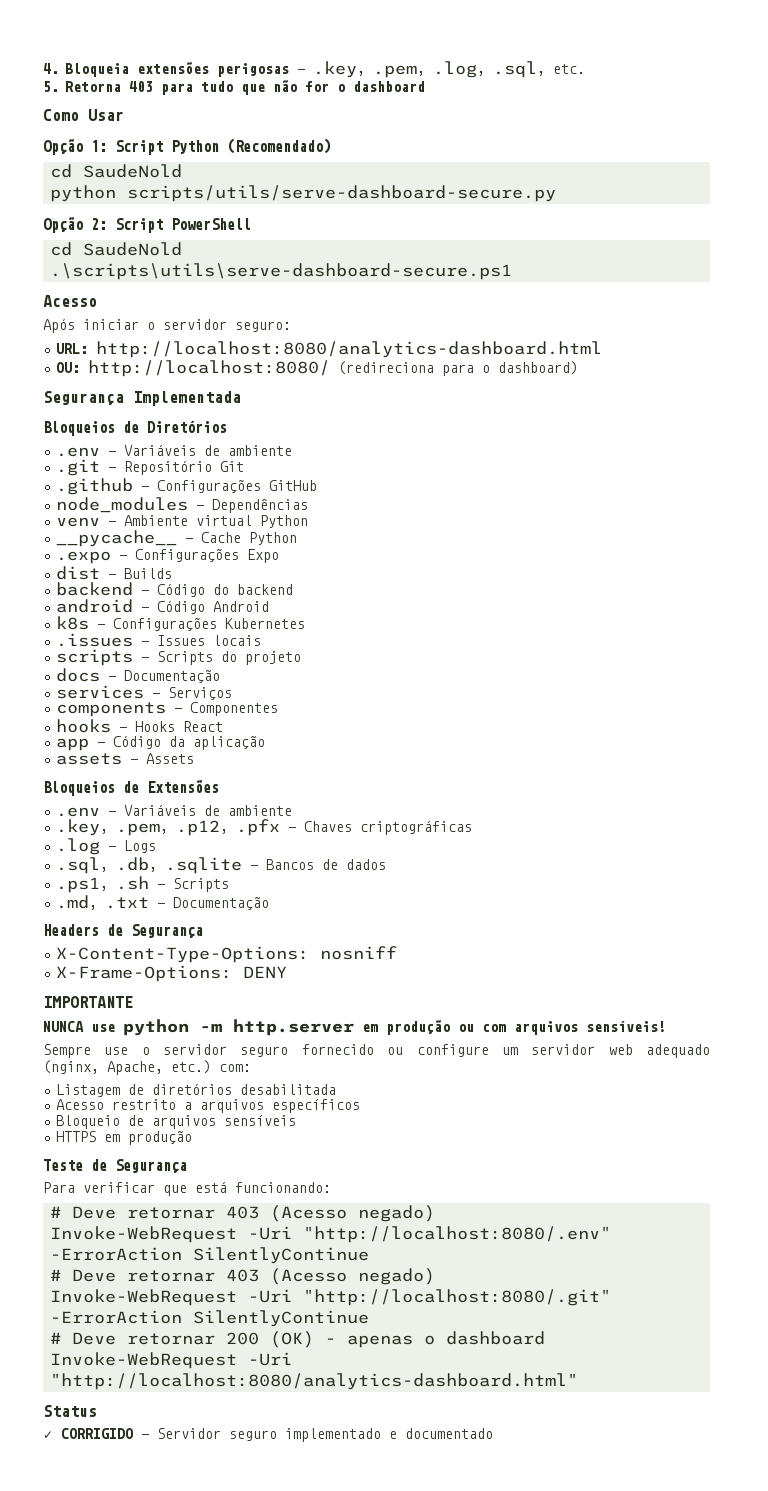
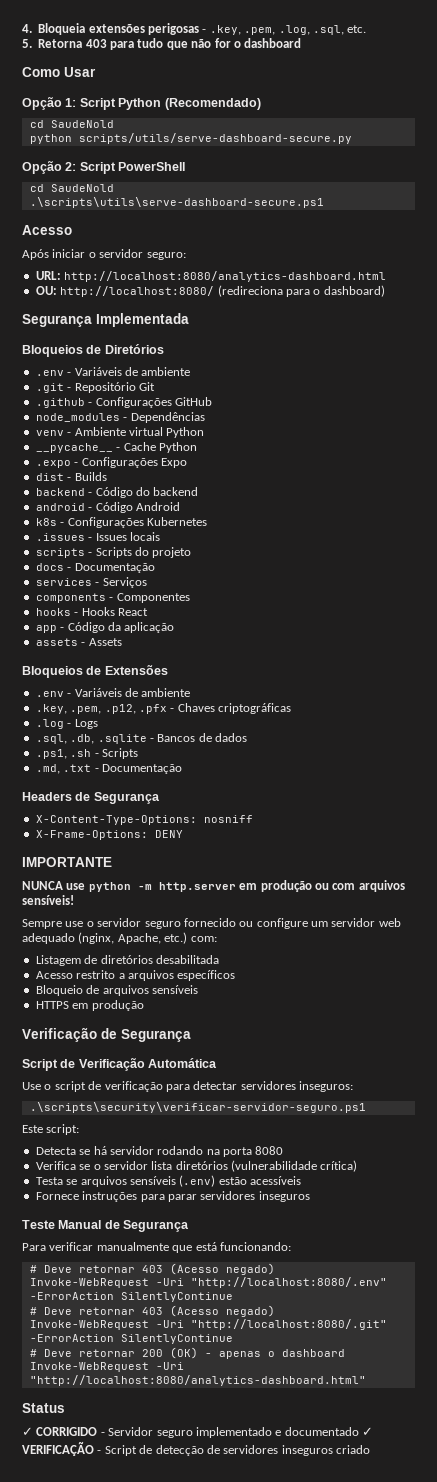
+ Verificação de Segurança
+ Script de Verificação Automática
+ Use o script de verificação para detectar servidores inseguros:
+ .\scripts\security\verificar-servidor-seguro.ps1
+ Este script:
+ Detecta se há servidor rodando na porta 8080
+ Verifica se o servidor lista diretórios (vulnerabilidade crítica)
+ Testa se arquivos sensíveis (.env) estão acessíveis
+ Fornece instruções para parar servidores inseguros
- Teste de Segurança
+ Teste Manual de Segurança
- Para verificar que está funcionando:
+ Para verificar manualmente que está funcionando:
- ✓ CORRIGIDO - Servidor seguro implementado e documentado
+ ✓ CORRIGIDO - Servidor seguro implementado e documentado ✓ VERIFICAÇÃO - Script de detecção de servidores inseguros criado

